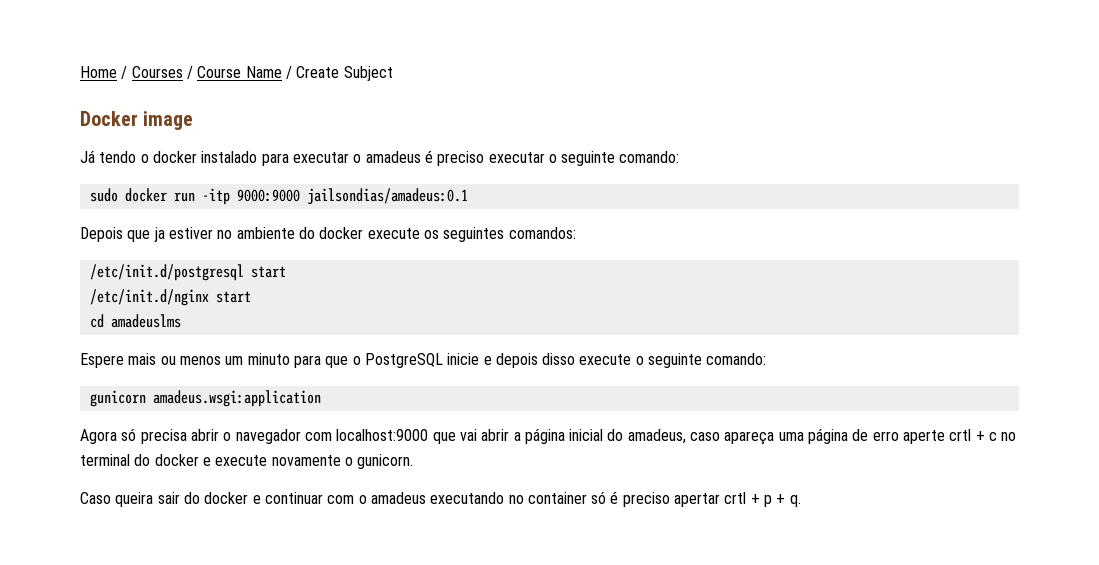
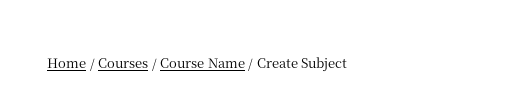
- Docker image
- Já tendo o docker instalado para executar o amadeus é preciso executar o seguinte comando:
- sudo docker run -itp 9000:9000 jailsondias/amadeus:0.1
- Depois que ja estiver no ambiente do docker execute os seguintes comandos:
- /etc/init.d/postgresql start
- /etc/init.d/nginx start
- cd amadeuslms
- Espere mais ou menos um minuto para que o PostgreSQL inicie e depois disso execute o seguinte comando:
- gunicorn amadeus.wsgi:application
- Agora só precisa abrir o navegador com localhost:9000 que vai abrir a página inicial do amadeus, caso apareça uma página de erro aperte crtl + c no terminal do docker e execute novamente o gunicorn.
- Caso queira sair do docker e continuar com o amadeus executando no container só é preciso apertar crtl + p + q.

